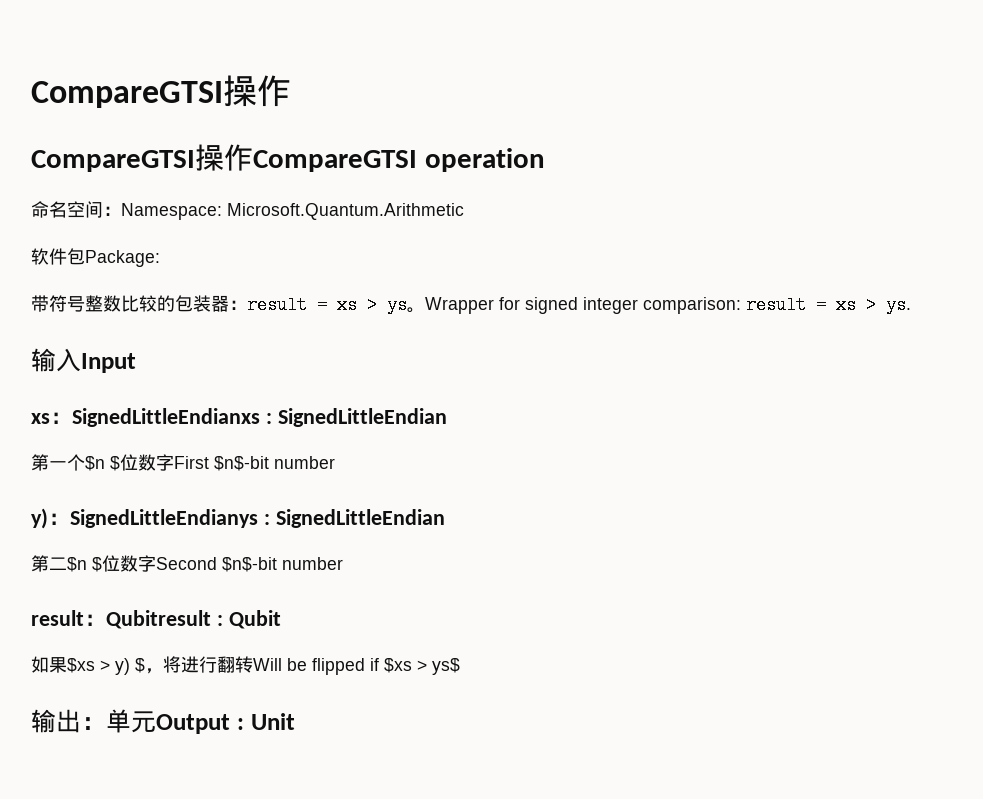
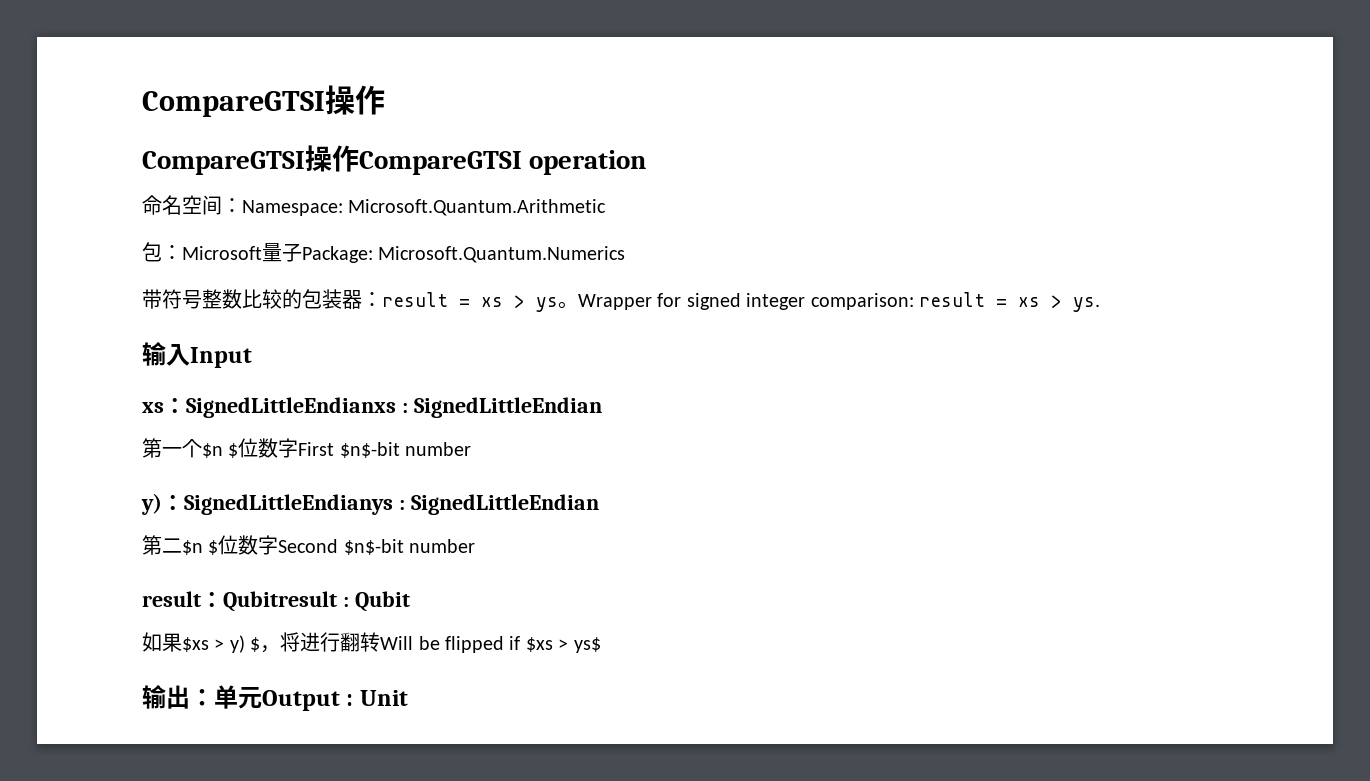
- 软件包Package:
+ 包：Microsoft量子Package: Microsoft.Quantum.Numerics

